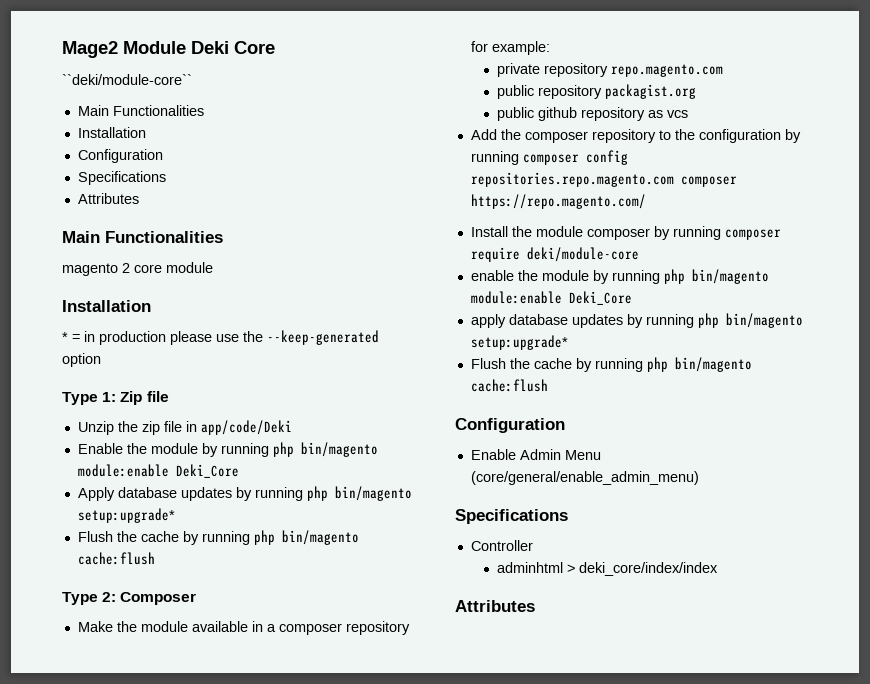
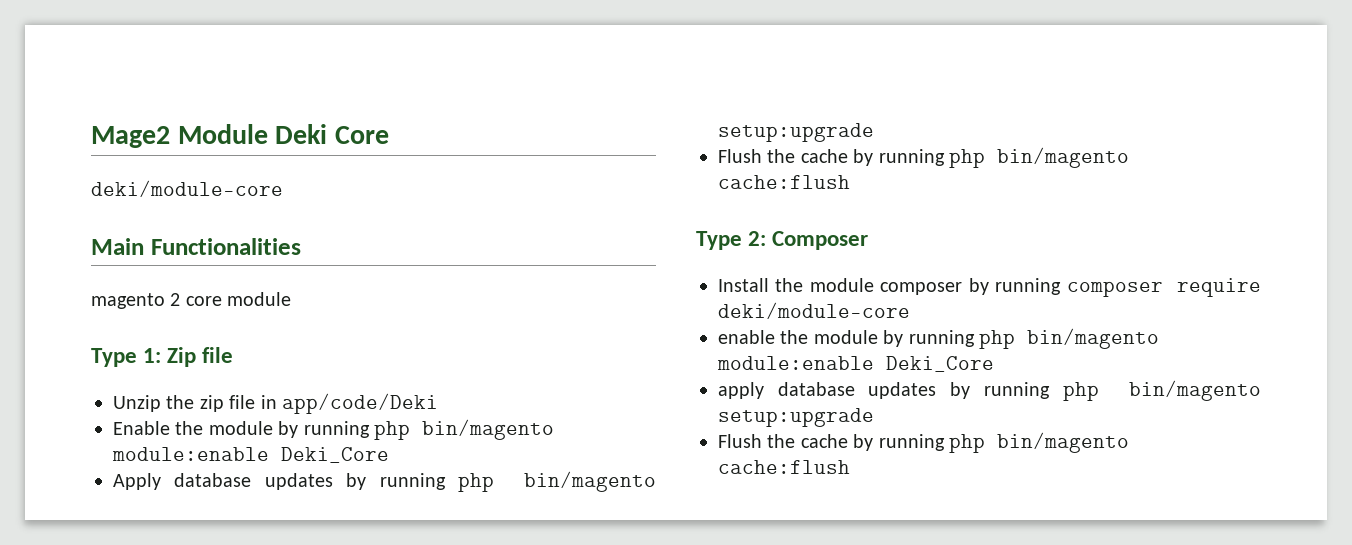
  Mage2 Module Deki Core
- ``deki/module-core``
- Main Functionalities
- Installation
- Configuration
- Specifications
- Attributes
+ deki/module-core
  magento 2 core module
- Installation
- * = in production please use the --keep-generated option
- Apply database updates by running php bin/magento setup:upgrade*
+ Apply database updates by running php bin/magento setup:upgrade
- Make the module available in a composer repository for example:
- private repository repo.magento.com
- public repository packagist.org
- public github repository as vcs
- Add the composer repository to the configuration by running composer config repositories.repo.magento.com composer https://repo.magento.com/
- apply database updates by running php bin/magento setup:upgrade*
+ apply database updates by running php bin/magento setup:upgrade
  Flush the cache by running php bin/magento cache:flush
- Configuration
- Enable Admin Menu (core/general/enable_admin_menu)
- Specifications
- Controller
- adminhtml > deki_core/index/index
- Attributes

